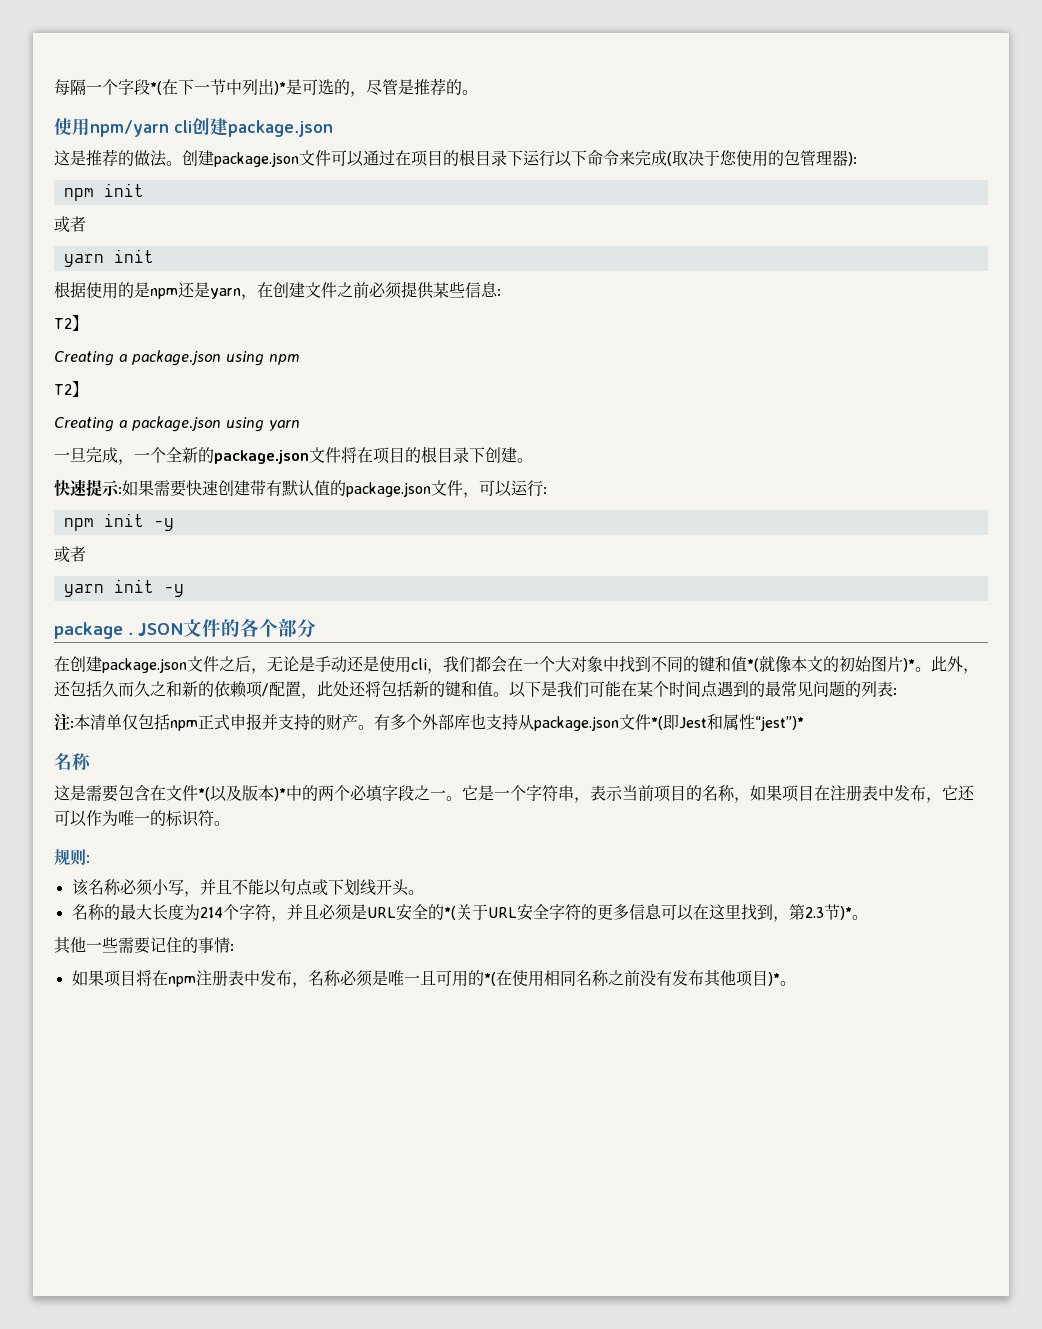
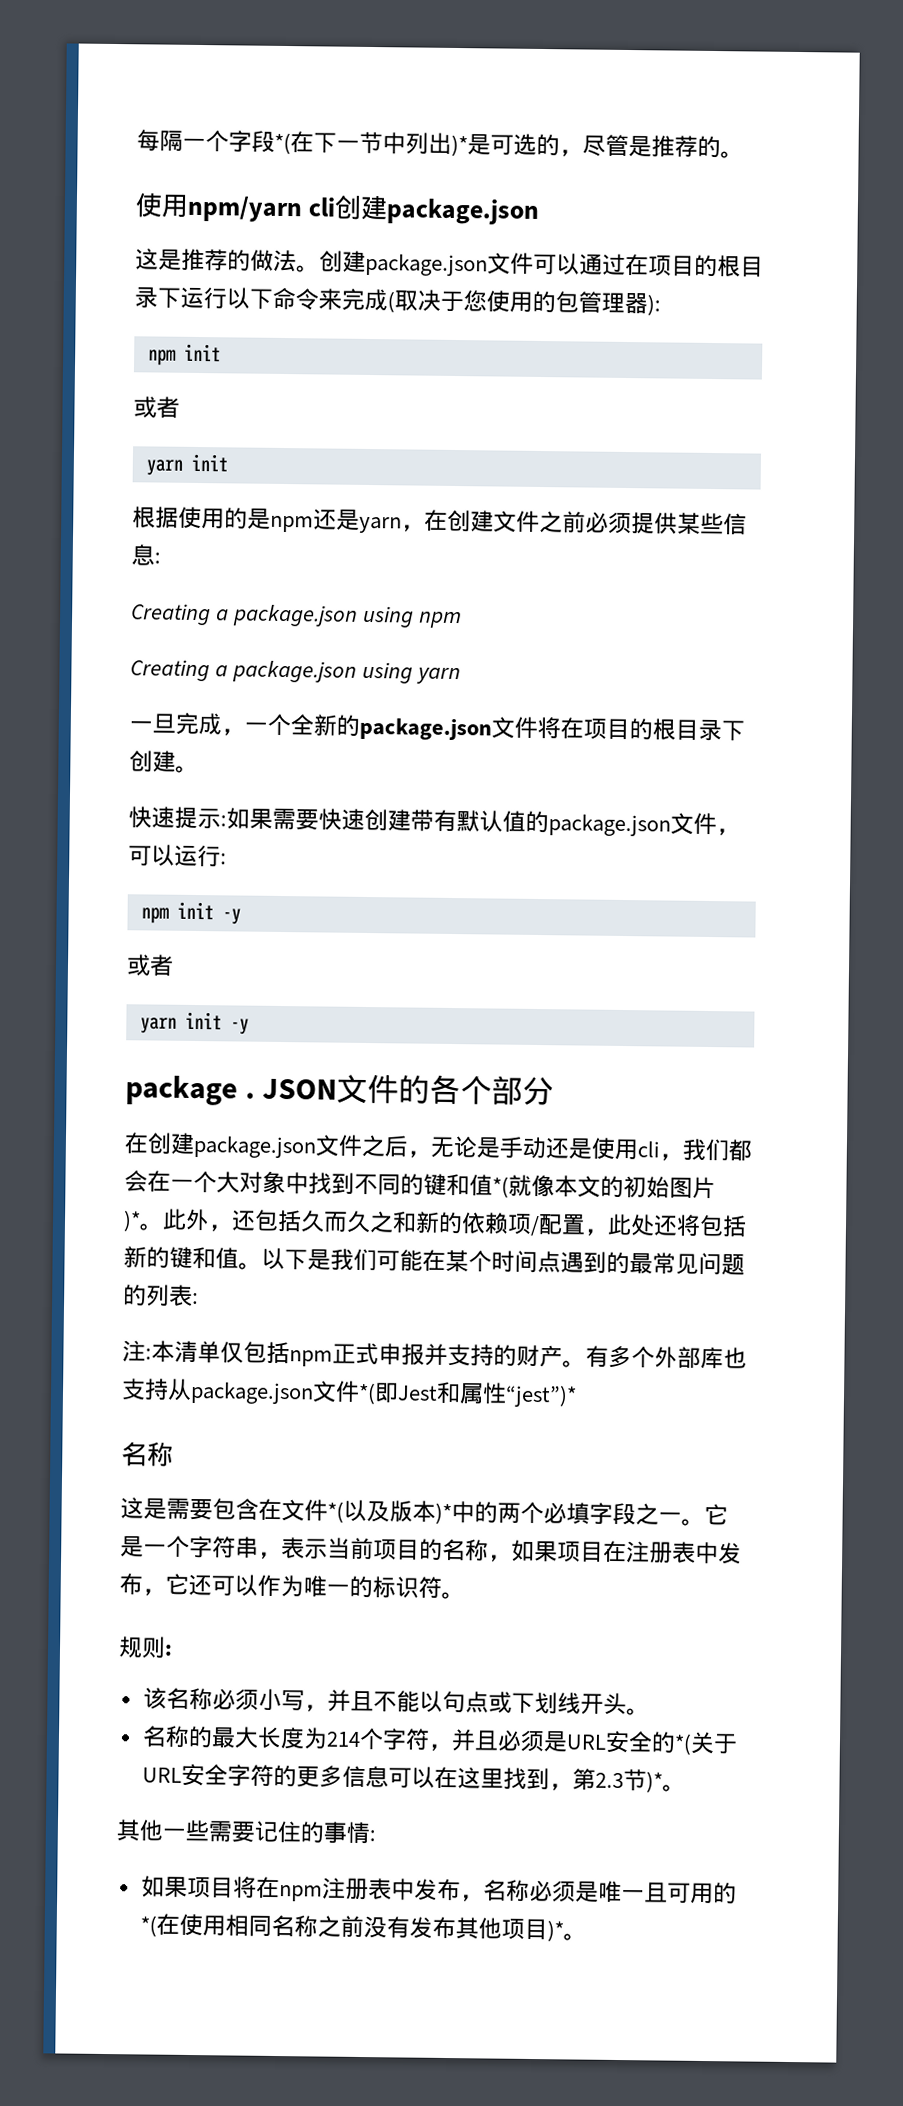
  根据使用的是npm还是yarn，在创建文件之前必须提供某些信息:
- T2】
  Creating a package.json using npm
- T2】

